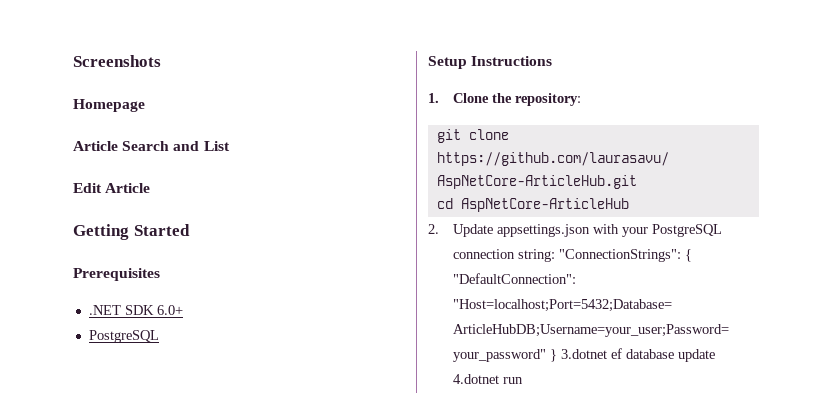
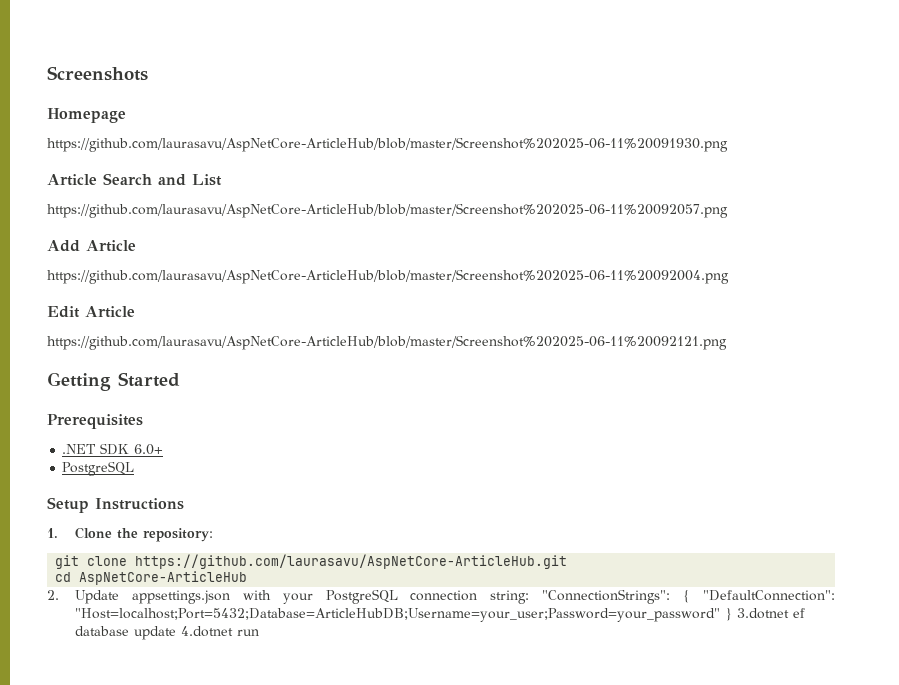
+ https://github.com/laurasavu/AspNetCore-ArticleHub/blob/master/Screenshot%202025-06-11%20091930.png
+ https://github.com/laurasavu/AspNetCore-ArticleHub/blob/master/Screenshot%202025-06-11%20092057.png
+ Add Article
+ https://github.com/laurasavu/AspNetCore-ArticleHub/blob/master/Screenshot%202025-06-11%20092004.png
+ https://github.com/laurasavu/AspNetCore-ArticleHub/blob/master/Screenshot%202025-06-11%20092121.png

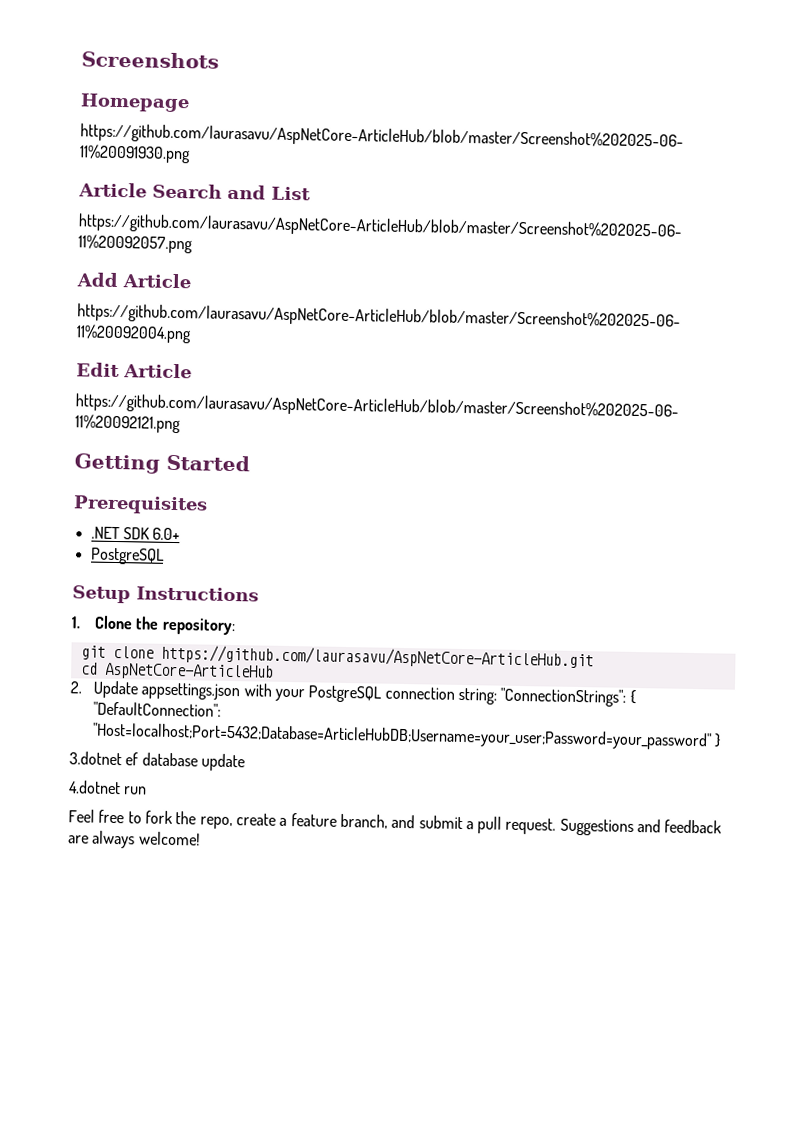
- 2. Update appsettings.json with your PostgreSQL connection string: "ConnectionStrings": { "DefaultConnection": "Host=localhost;Port=5432;Database=ArticleHubDB;Username=your_user;Password=your_password" } 3.dotnet ef database update 4.dotnet run
+ 2. Update appsettings.json with your PostgreSQL connection string: "ConnectionStrings": { "DefaultConnection": "Host=localhost;Port=5432;Database=ArticleHubDB;Username=your_user;Password=your_password" }
+ 3.dotnet ef database update
+ 4.dotnet run
+ Feel free to fork the repo, create a feature branch, and submit a pull request. Suggestions and feedback are always welcome!

